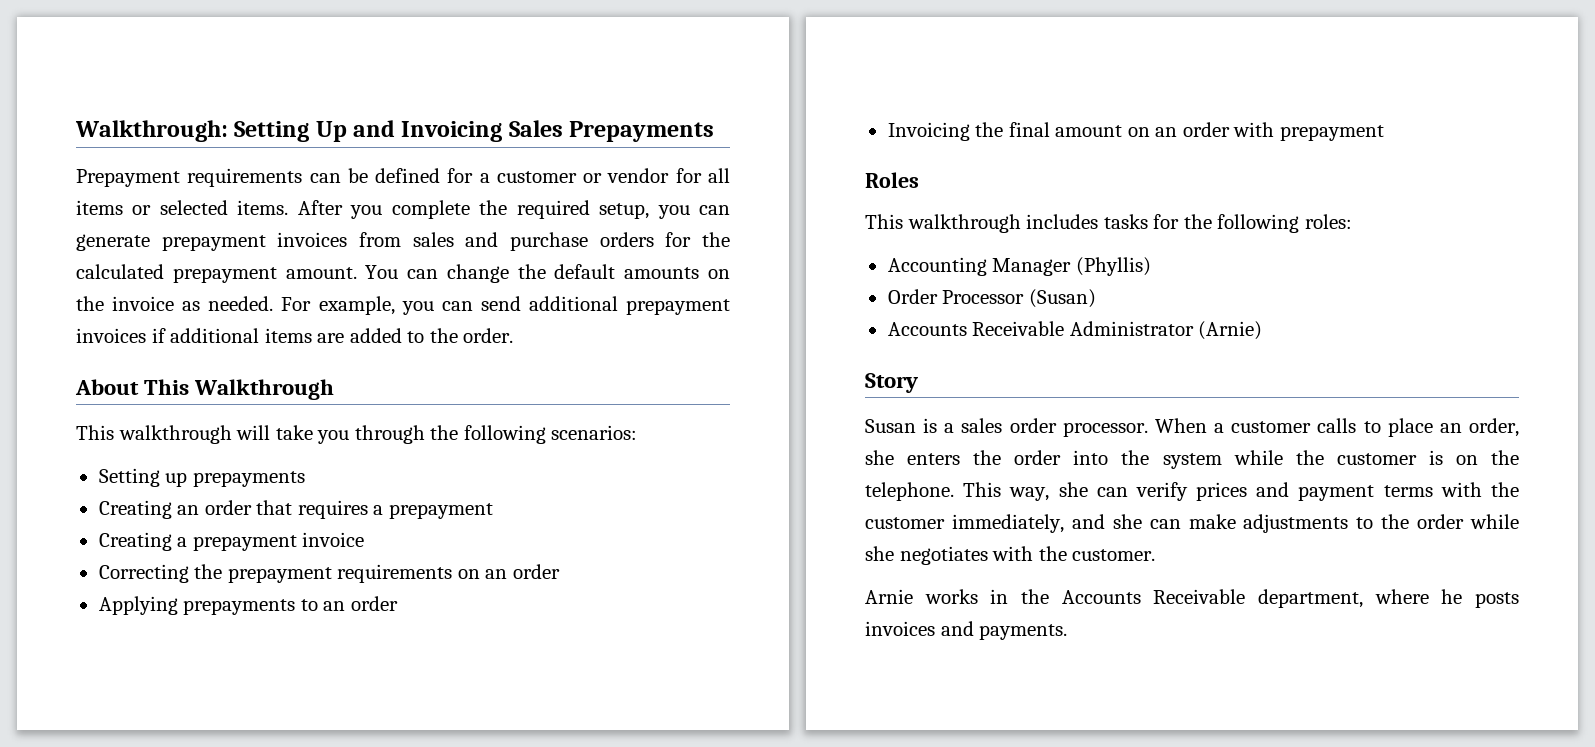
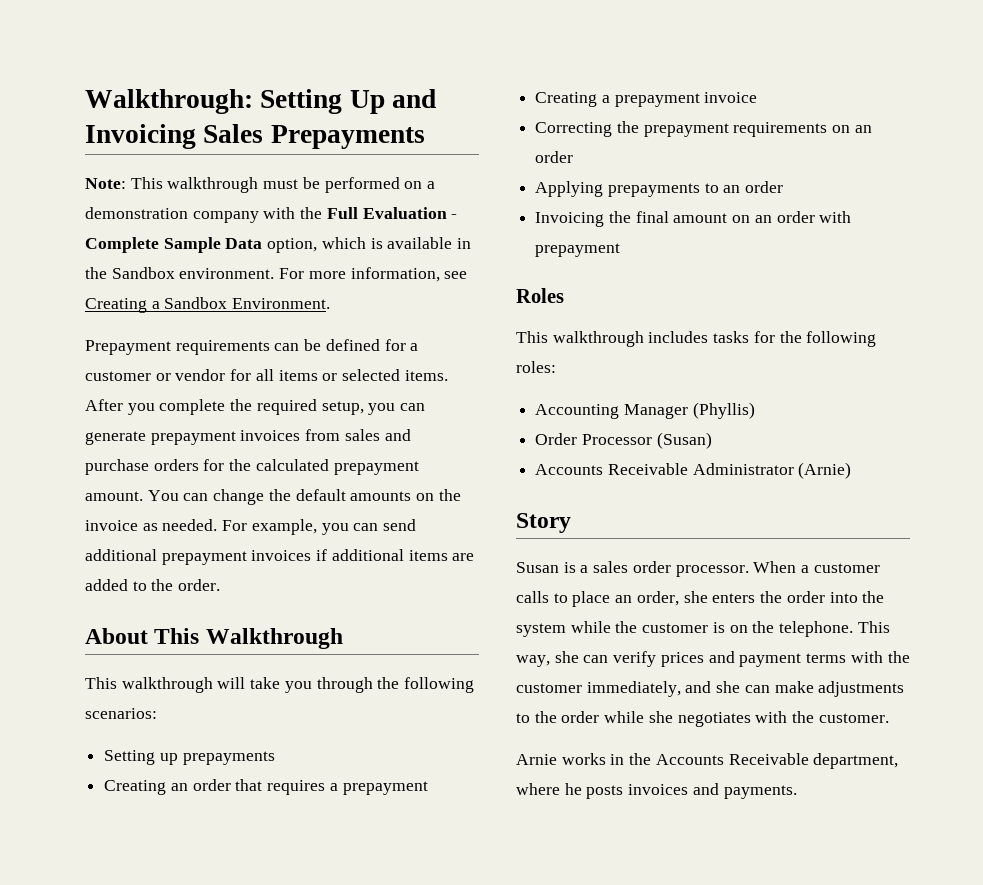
+ Note: This walkthrough must be performed on a demonstration company with the Full Evaluation - Complete Sample Data option, which is available in the Sandbox environment. For more information, see Creating a Sandbox Environment.

